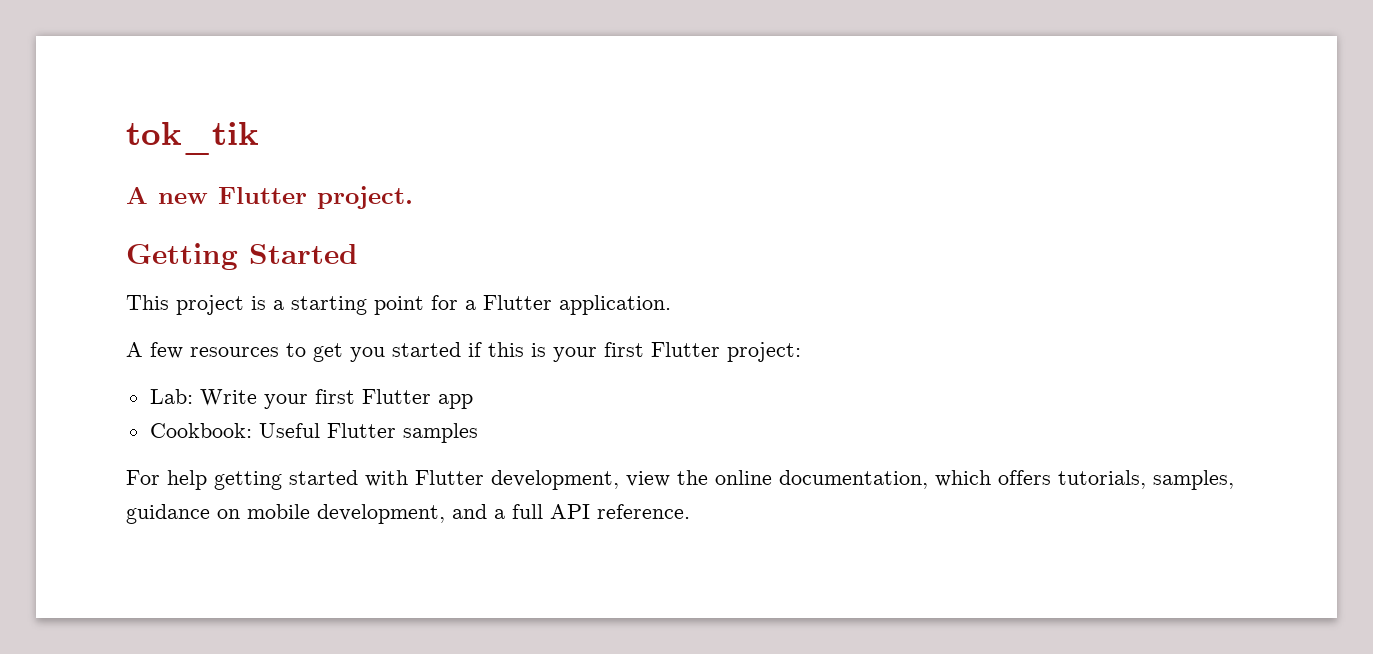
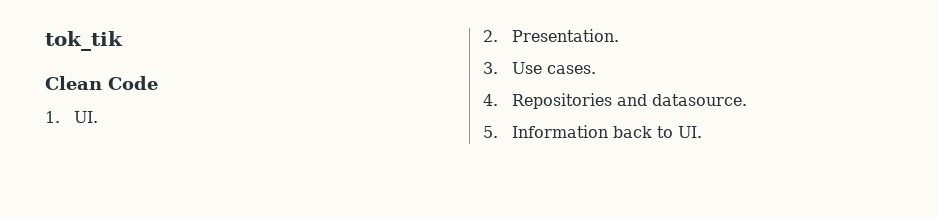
- A new Flutter project.
- Getting Started
- This project is a starting point for a Flutter application.
- A few resources to get you started if this is your first Flutter project:
- Lab: Write your first Flutter app
- Cookbook: Useful Flutter samples
- For help getting started with Flutter development, view the online documentation, which offers tutorials, samples, guidance on mobile development, and a full API reference.
+ Clean Code
+ 1. UI.
+ 2. Presentation.
+ 3. Use cases.
+ 4. Repositories and datasource.
+ 5. Information back to UI.

